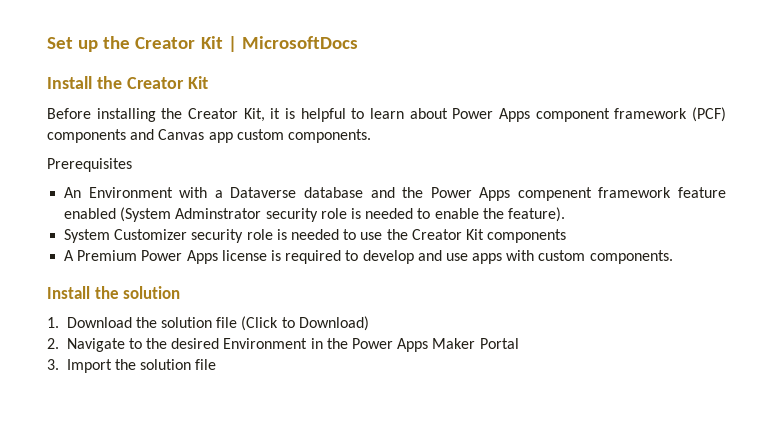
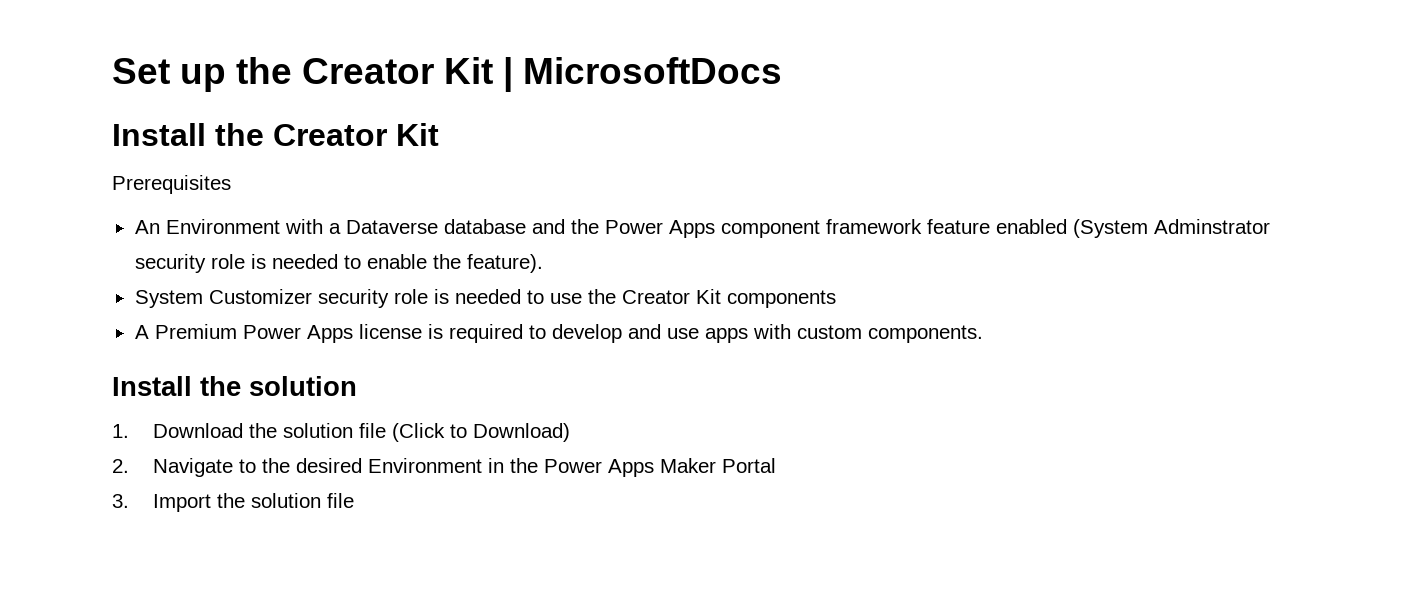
- Before installing the Creator Kit, it is helpful to learn about Power Apps component framework (PCF) components and Canvas app custom components.
- An Environment with a Dataverse database and the Power Apps compenent framework feature enabled (System Adminstrator security role is needed to enable the feature).
+ An Environment with a Dataverse database and the Power Apps component framework feature enabled (System Adminstrator security role is needed to enable the feature).

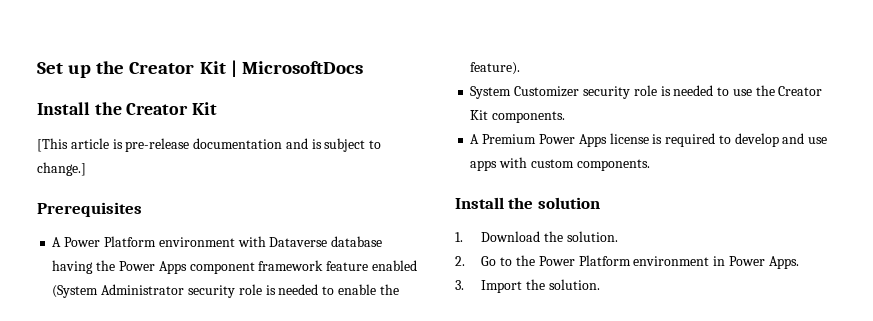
+ [This article is pre-release documentation and is subject to change.]
  Prerequisites
- An Environment with a Dataverse database and the Power Apps component framework feature enabled (System Adminstrator security role is needed to enable the feature).
+ A Power Platform environment with Dataverse database having the Power Apps component framework feature enabled (System Administrator security role is needed to enable the feature).
- System Customizer security role is needed to use the Creator Kit components
+ System Customizer security role is needed to use the Creator Kit components.
- 1. Download the solution file (Click to Download)
+ 1. Download the solution.
- 2. Navigate to the desired Environment in the Power Apps Maker Portal
+ 2. Go to the Power Platform environment in Power Apps.
- 3. Import the solution file
+ 3. Import the solution.

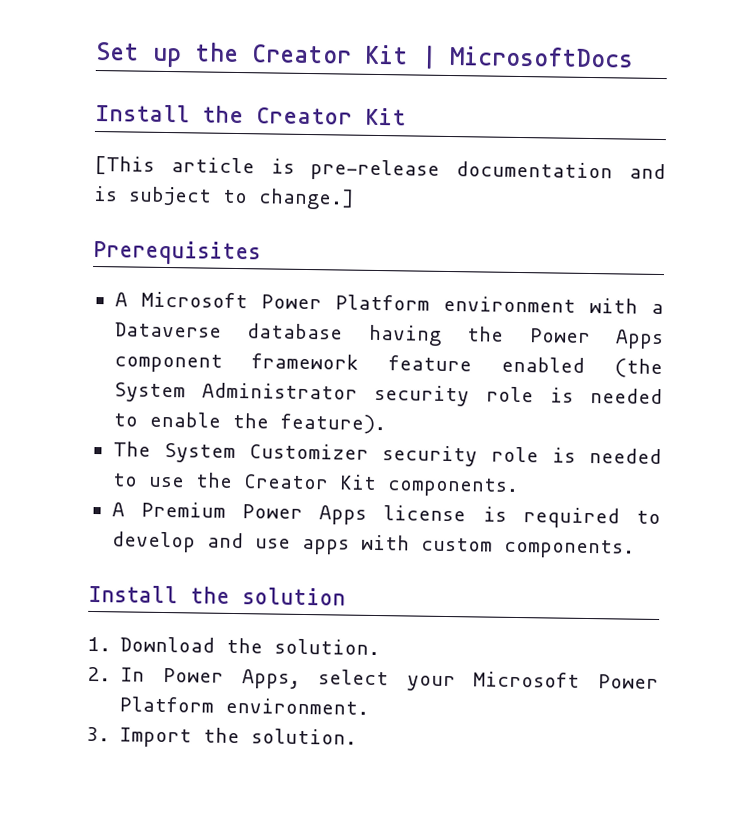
- A Power Platform environment with Dataverse database having the Power Apps component framework feature enabled (System Administrator security role is needed to enable the feature).
+ A Microsoft Power Platform environment with a Dataverse database having the Power Apps component framework feature enabled (the System Administrator security role is needed to enable the feature).
- System Customizer security role is needed to use the Creator Kit components.
+ The System Customizer security role is needed to use the Creator Kit components.
- 2. Go to the Power Platform environment in Power Apps.
+ 2. In Power Apps, select your Microsoft Power Platform environment.

